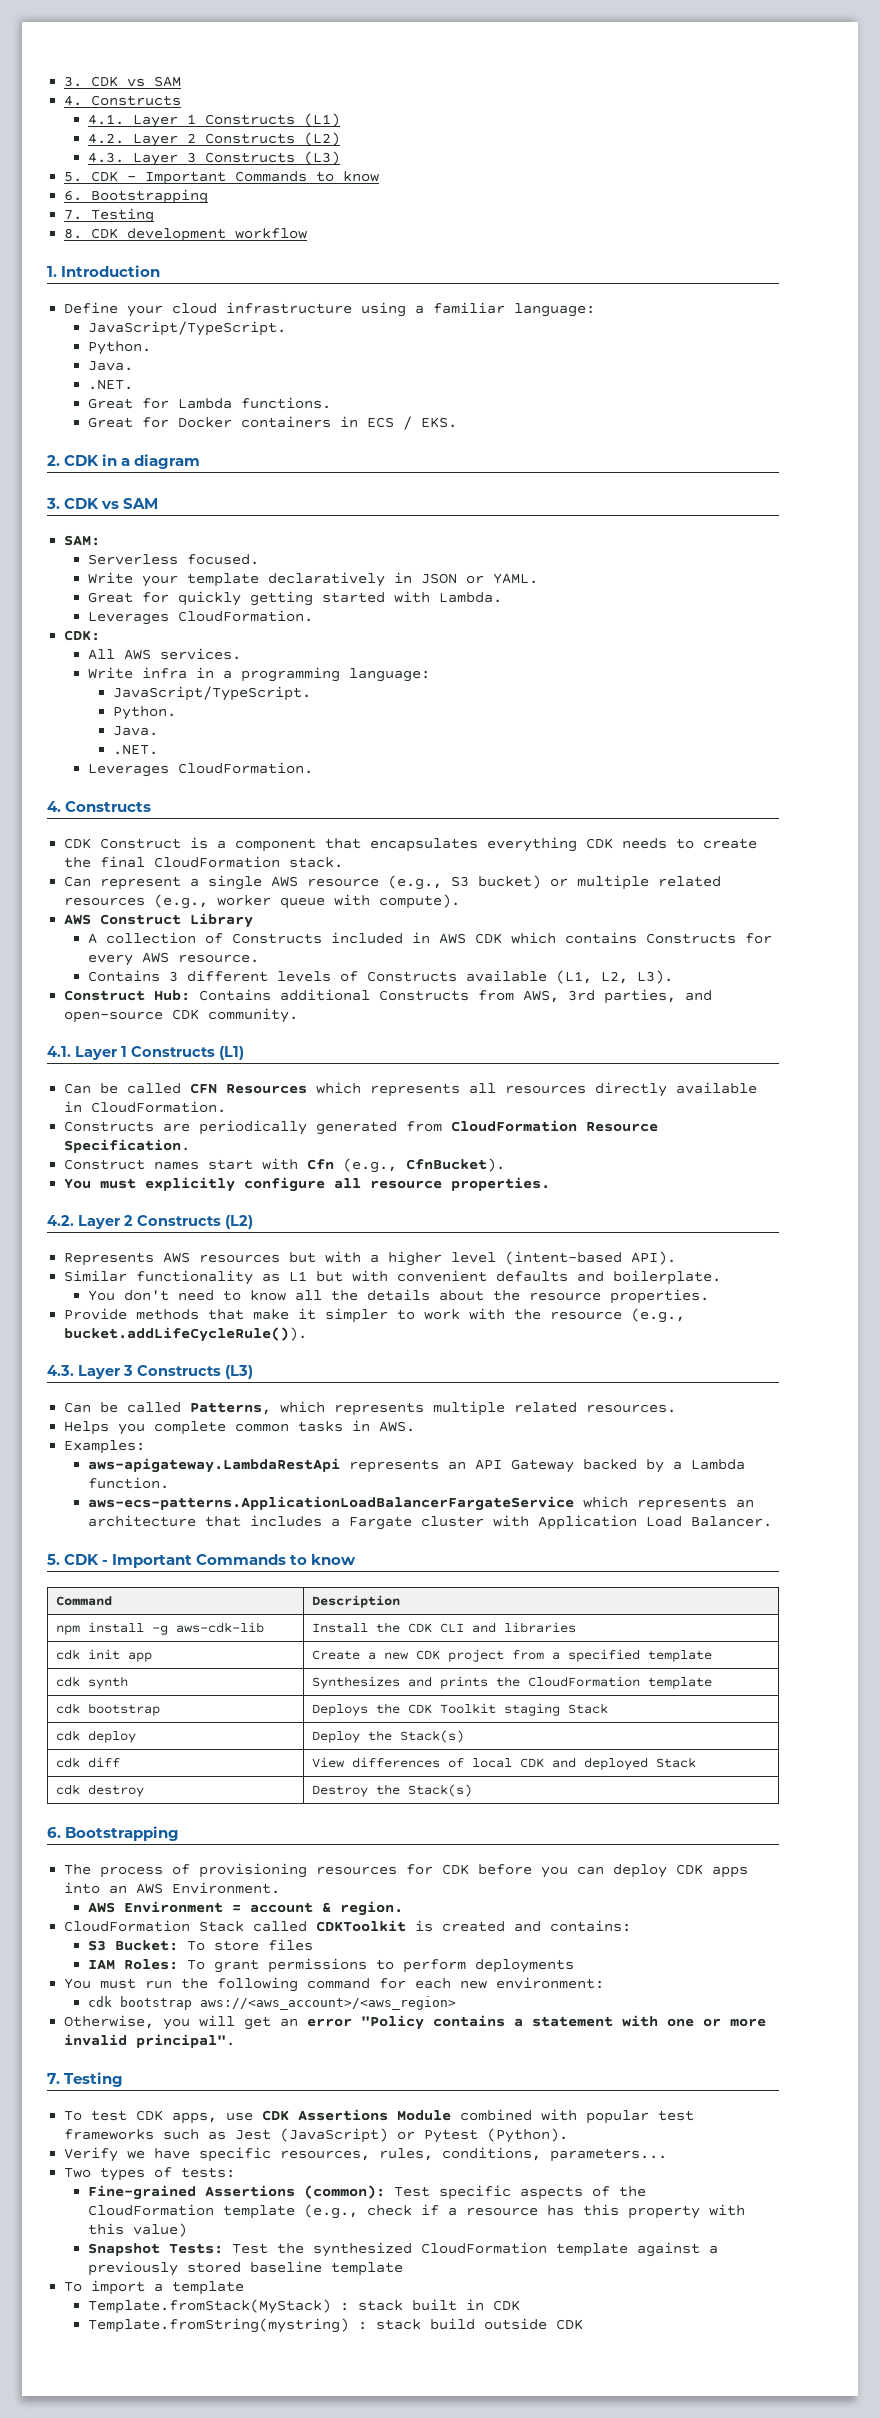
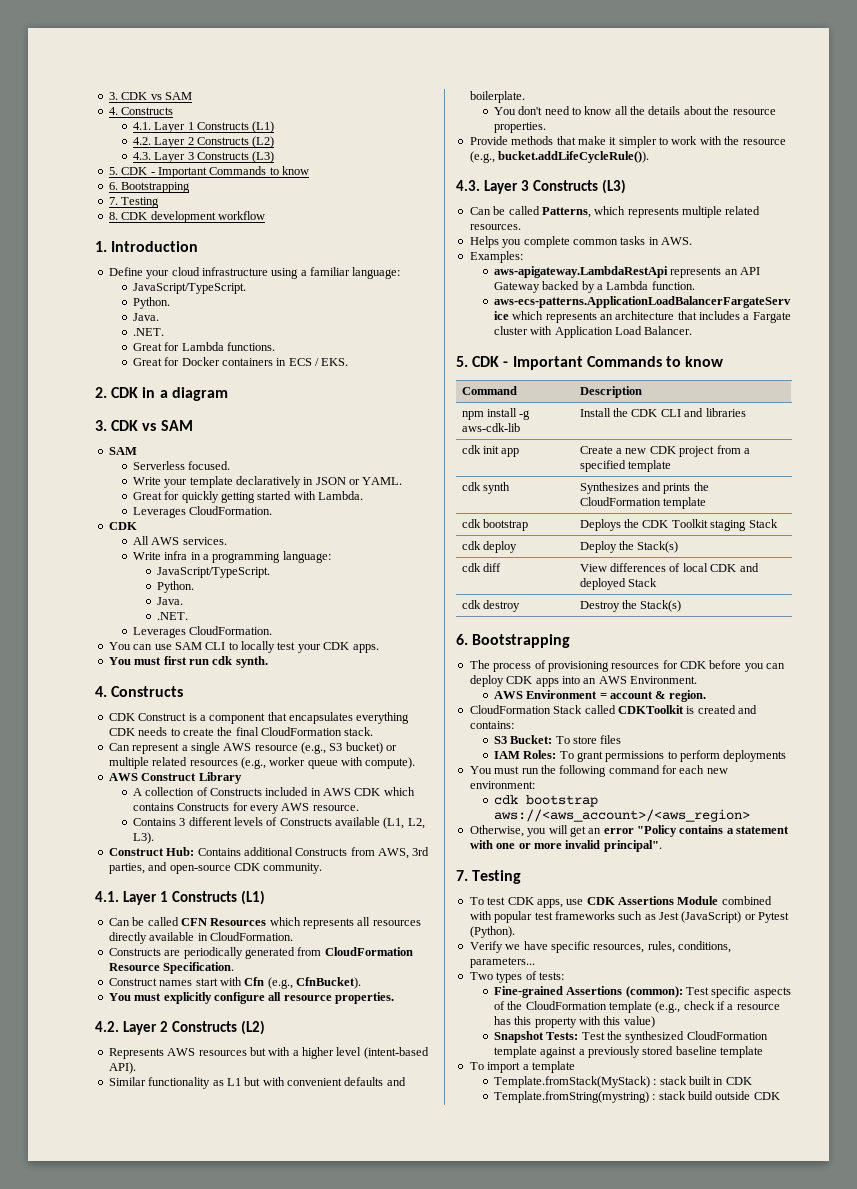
  2. CDK in a diagram
  3. CDK vs SAM
- SAM:
+ SAM
  Great for quickly getting started with Lambda.
  Leverages CloudFormation.
- CDK:
+ CDK
+ You can use SAM CLI to locally test your CDK apps.
+ You must first run cdk synth.

